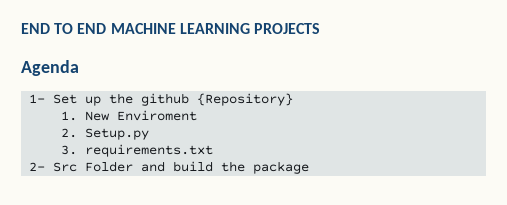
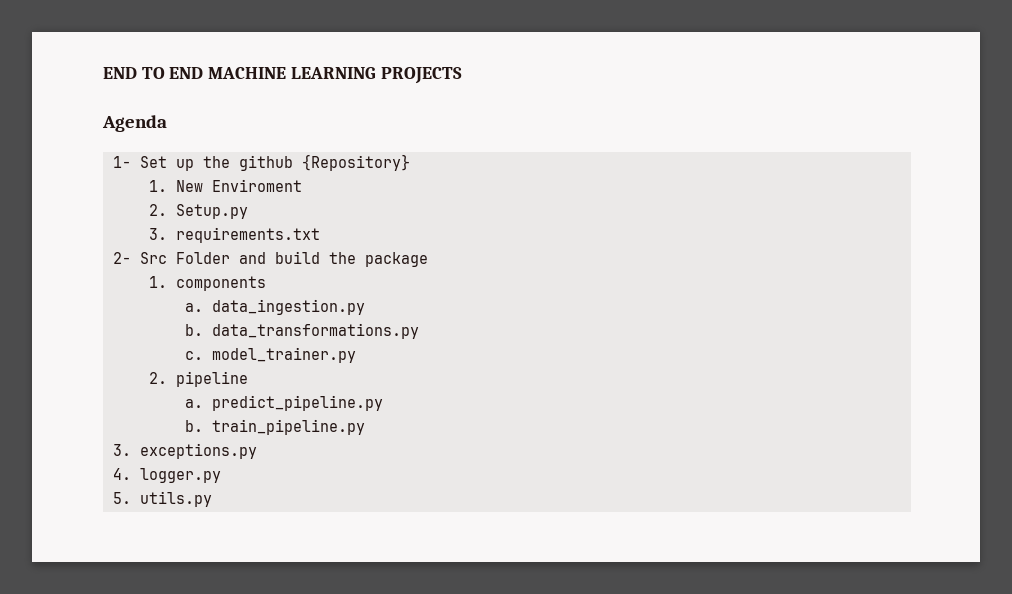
+ 1. components
+ a. data_ingestion.py
+ b. data_transformations.py
+ c. model_trainer.py
+ 2. pipeline
+ a. predict_pipeline.py
+ b. train_pipeline.py
+ 3. exceptions.py
+ 4. logger.py
+ 5. utils.py

